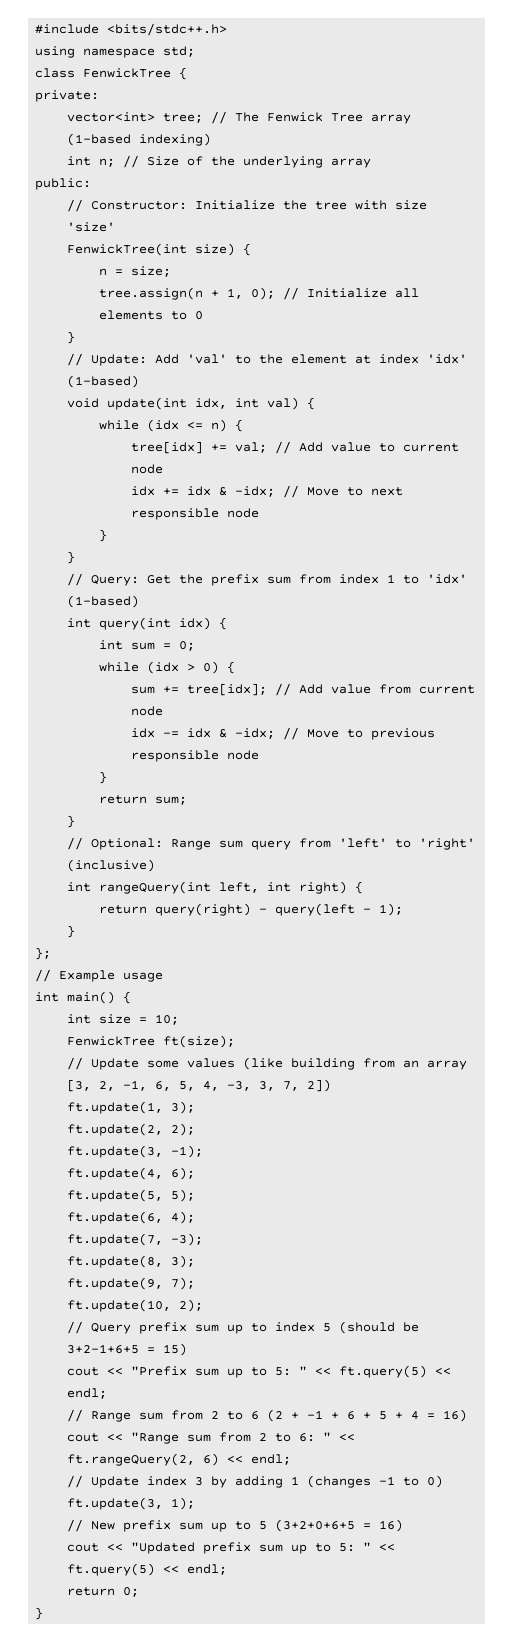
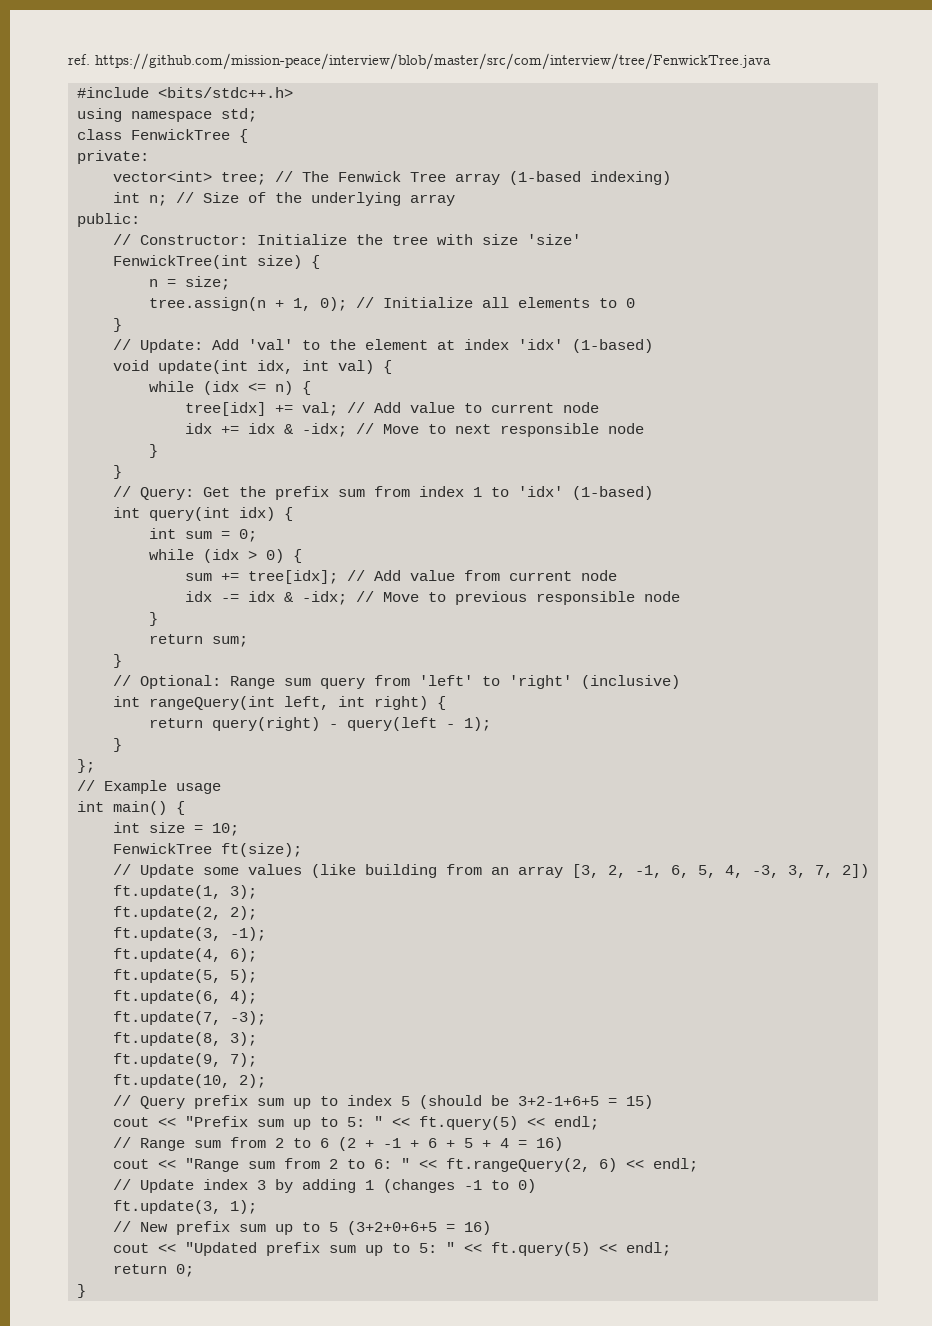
+ ref. https://github.com/mission-peace/interview/blob/master/src/com/interview/tree/FenwickTree.java

